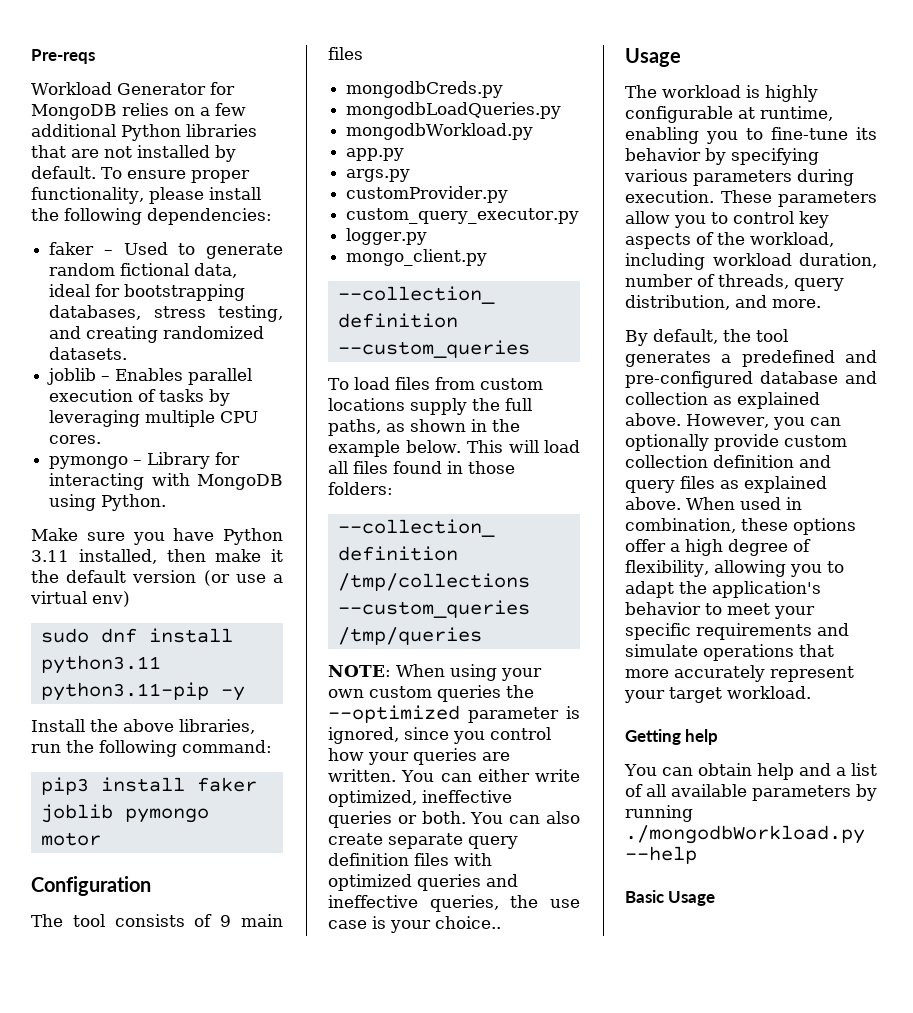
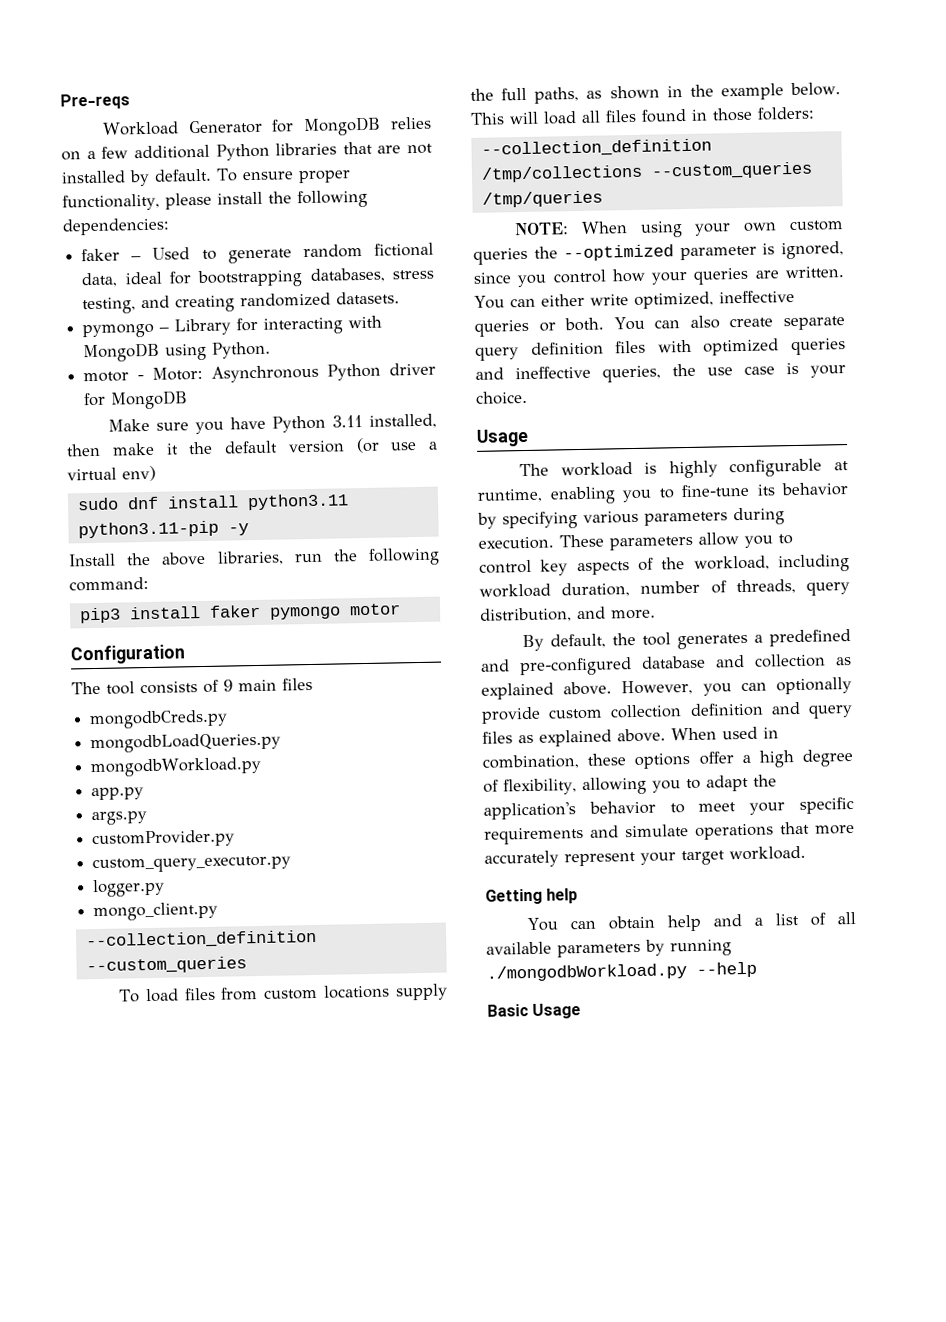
- joblib – Enables parallel execution of tasks by leveraging multiple CPU cores.
+ motor - Motor: Asynchronous Python driver for MongoDB
- pip3 install faker joblib pymongo motor
+ pip3 install faker pymongo motor
- You can also create separate query definition files with optimized queries and ineffective queries, the use case is your choice..
+ You can also create separate query definition files with optimized queries and ineffective queries, the use case is your choice.

